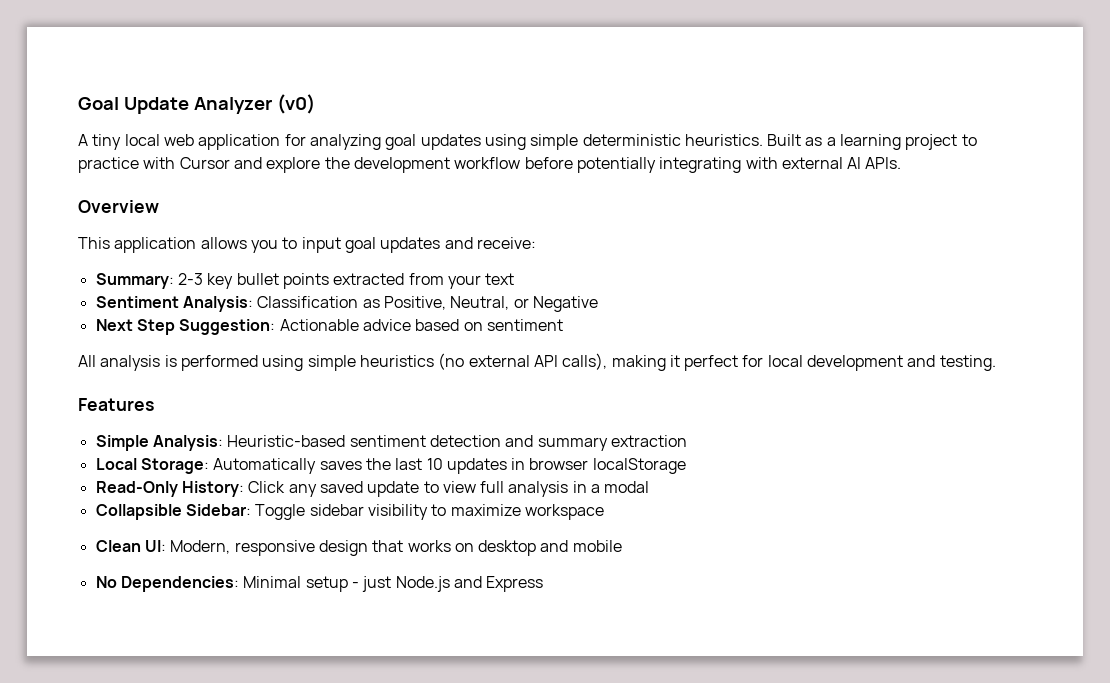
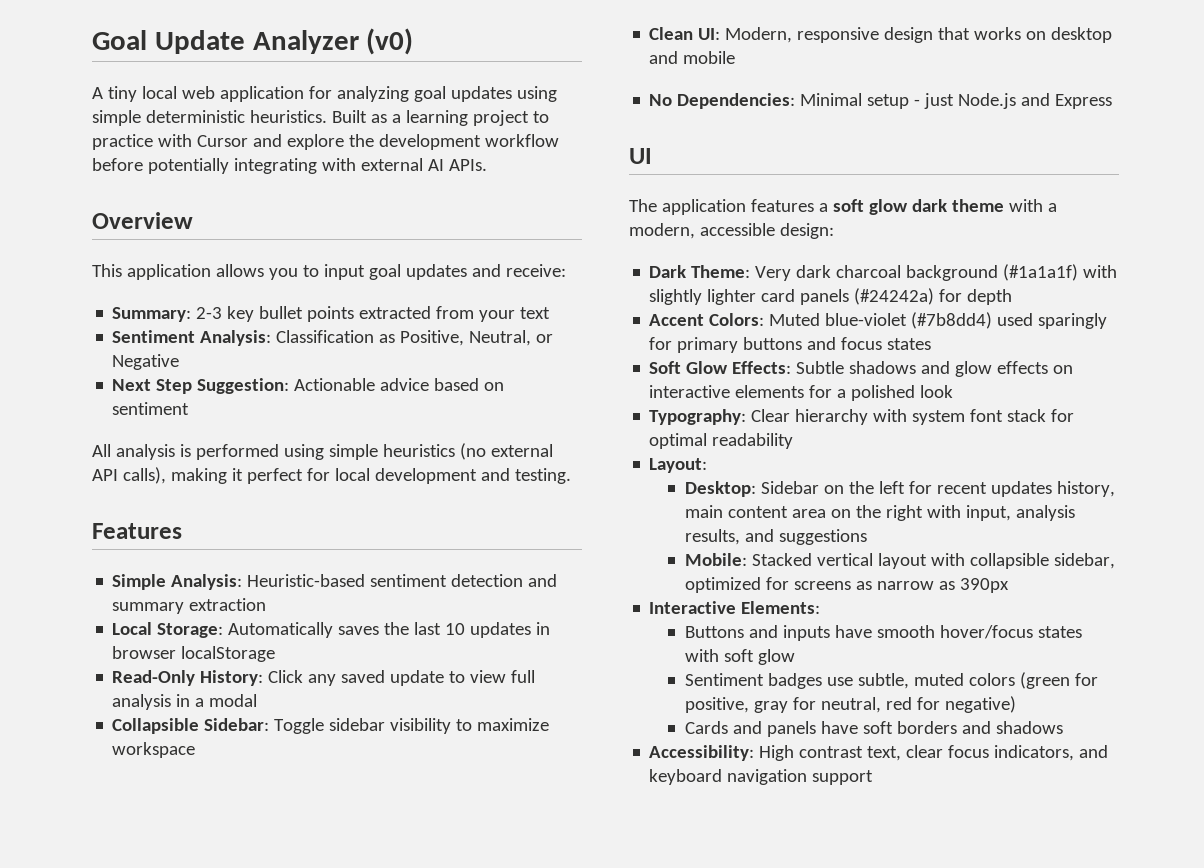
+ UI
+ The application features a soft glow dark theme with a modern, accessible design:
+ Dark Theme: Very dark charcoal background (#1a1a1f) with slightly lighter card panels (#24242a) for depth
+ Accent Colors: Muted blue-violet (#7b8dd4) used sparingly for primary buttons and focus states
+ Soft Glow Effects: Subtle shadows and glow effects on interactive elements for a polished look
+ Typography: Clear hierarchy with system font stack for optimal readability
+ Layout:
+ Desktop: Sidebar on the left for recent updates history, main content area on the right with input, analysis results, and suggestions
+ Mobile: Stacked vertical layout with collapsible sidebar, optimized for screens as narrow as 390px
+ Interactive Elements:
+ Buttons and inputs have smooth hover/focus states with soft glow
+ Sentiment badges use subtle, muted colors (green for positive, gray for neutral, red for negative)
+ Cards and panels have soft borders and shadows
+ Accessibility: High contrast text, clear focus indicators, and keyboard navigation support

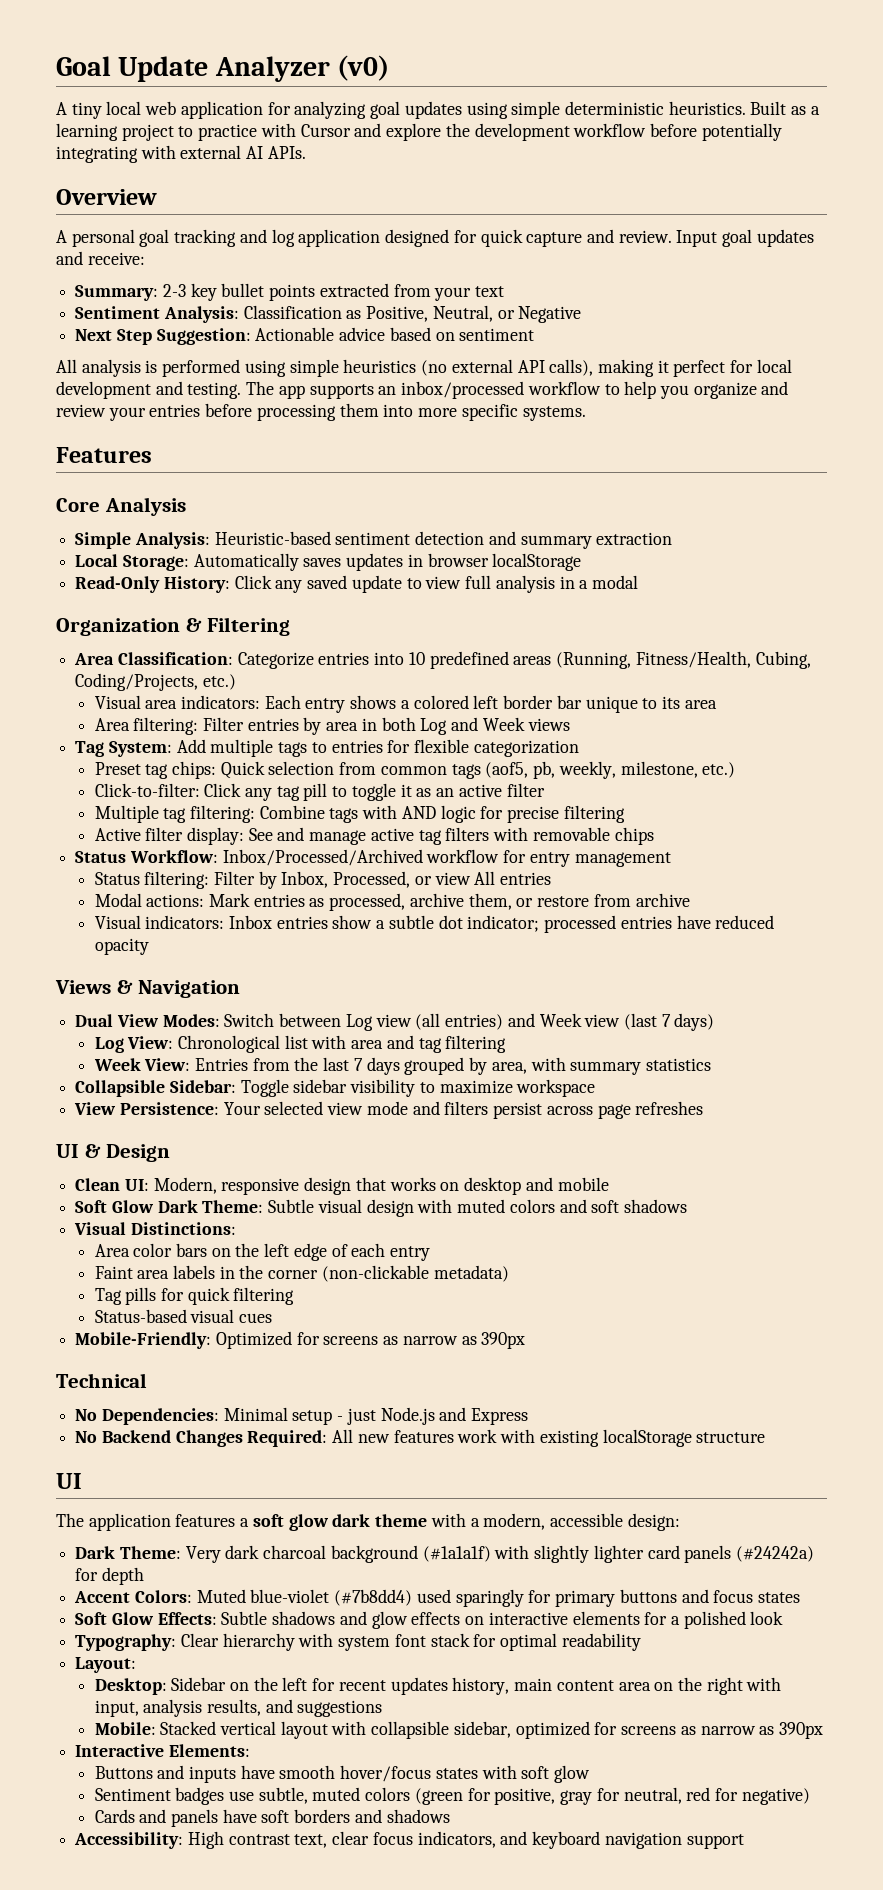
- This application allows you to input goal updates and receive:
+ A personal goal tracking and log application designed for quick capture and review. Input goal updates and receive:
+ The app supports an inbox/processed workflow to help you organize and review your entries before processing them into more specific systems.
+ Core Analysis
- Local Storage: Automatically saves the last 10 updates in browser localStorage
+ Local Storage: Automatically saves updates in browser localStorage
+ Organization & Filtering
+ Area Classification: Categorize entries into 10 predefined areas (Running, Fitness/Health, Cubing, Coding/Projects, etc.)
+ Visual area indicators: Each entry shows a colored left border bar unique to its area
+ Area filtering: Filter entries by area in both Log and Week views
+ Tag System: Add multiple tags to entries for flexible categorization
+ Preset tag chips: Quick selection from common tags (aof5, pb, weekly, milestone, etc.)
+ Click-to-filter: Click any tag pill to toggle it as an active filter
+ Multiple tag filtering: Combine tags with AND logic for precise filtering
+ Active filter display: See and manage active tag filters with removable chips
+ Status Workflow: Inbox/Processed/Archived workflow for entry management
+ Status filtering: Filter by Inbox, Processed, or view All entries
+ Modal actions: Mark entries as processed, archive them, or restore from archive
+ Visual indicators: Inbox entries show a subtle dot indicator; processed entries have reduced opacity
+ Views & Navigation
+ Dual View Modes: Switch between Log view (all entries) and Week view (last 7 days)
+ Log View: Chronological list with area and tag filtering
+ Week View: Entries from the last 7 days grouped by area, with summary statistics
+ View Persistence: Your selected view mode and filters persist across page refreshes
+ UI & Design
+ Soft Glow Dark Theme: Subtle visual design with muted colors and soft shadows
+ Visual Distinctions:
+ Area color bars on the left edge of each entry
+ Faint area labels in the corner (non-clickable metadata)
+ Tag pills for quick filtering
+ Status-based visual cues
+ Mobile-Friendly: Optimized for screens as narrow as 390px
+ Technical
+ No Backend Changes Required: All new features work with existing localStorage structure

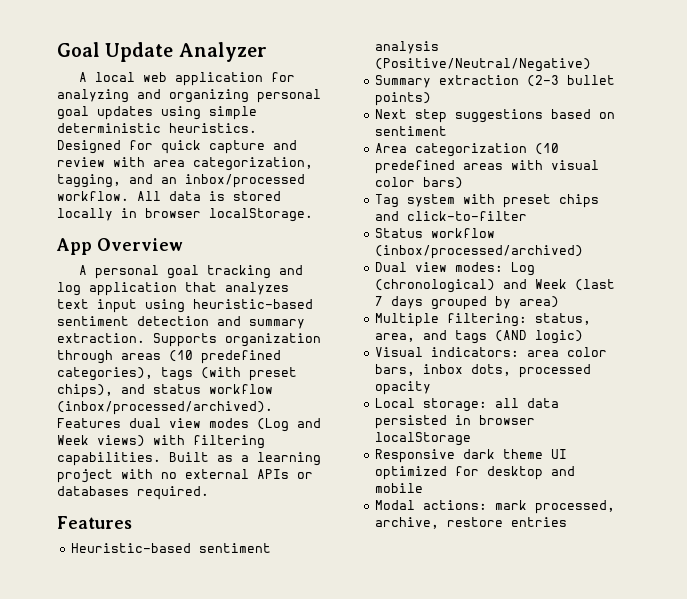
- Goal Update Analyzer (v0)
- A tiny local web application for analyzing goal updates using simple deterministic heuristics.
+ Goal Update Analyzer
+ A local web application for analyzing and organizing personal goal updates using simple deterministic heuristics.
- Built as a learning project to practice with Cursor and explore the development workflow before potentially integrating with external AI APIs.
- Overview
+ Designed for quick capture and review with area categorization, tagging, and an inbox/processed workflow. All data is stored locally in browser localStorage.
+ App Overview
- A personal goal tracking and log application designed for quick capture and review. Input goal updates and receive:
- Summary: 2-3 key bullet points extracted from your text
- Sentiment Analysis: Classification as Positive, Neutral, or Negative
- Next Step Suggestion: Actionable advice based on sentiment
- All analysis is performed using simple heuristics (no external API calls), making it perfect for local development and testing. The app supports an inbox/processed workflow to help you organize and review your entries before processing them into more specific systems.
+ A personal goal tracking and log application that analyzes text input using heuristic-based sentiment detection and summary extraction. Supports organization through areas (10 predefined categories), tags (with preset chips), and status workflow (inbox/processed/archived). Features dual view modes (Log and Week views) with filtering capabilities. Built as a learning project with no external APIs or databases required.
  Features
- Core Analysis
- Simple Analysis: Heuristic-based sentiment detection and summary extraction
- Local Storage: Automatically saves updates in browser localStorage
- Read-Only History: Click any saved update to view full analysis in a modal
- Organization & Filtering
- Area Classification: Categorize entries into 10 predefined areas (Running, Fitness/Health, Cubing, Coding/Projects, etc.)
- Visual area indicators: Each entry shows a colored left border bar unique to its area
- Area filtering: Filter entries by area in both Log and Week views
- Tag System: Add multiple tags to entries for flexible categorization
- Preset tag chips: Quick selection from common tags (aof5, pb, weekly, milestone, etc.)
- Click-to-filter: Click any tag pill to toggle it as an active filter
- Multiple tag filtering: Combine tags with AND logic for precise filtering
- Active filter display: See and manage active tag filters with removable chips
- Status Workflow: Inbox/Processed/Archived workflow for entry management
- Status filtering: Filter by Inbox, Processed, or view All entries
- Modal actions: Mark entries as processed, archive them, or restore from archive
- Visual indicators: Inbox entries show a subtle dot indicator; processed entries have reduced opacity
- Views & Navigation
- Dual View Modes: Switch between Log view (all entries) and Week view (last 7 days)
- Log View: Chronological list with area and tag filtering
- Week View: Entries from the last 7 days grouped by area, with summary statistics
- Collapsible Sidebar: Toggle sidebar visibility to maximize workspace
- View Persistence: Your selected view mode and filters persist across page refreshes
- UI & Design
- Clean UI: Modern, responsive design that works on desktop and mobile
- Soft Glow Dark Theme: Subtle visual design with muted colors and soft shadows
- Visual Distinctions:
- Area color bars on the left edge of each entry
- Faint area labels in the corner (non-clickable metadata)
- Tag pills for quick filtering
- Status-based visual cues
- Mobile-Friendly: Optimized for screens as narrow as 390px
- Technical
- No Dependencies: Minimal setup - just Node.js and Express
- No Backend Changes Required: All new features work with existing localStorage structure
- UI
- The application features a soft glow dark theme with a modern, accessible design:
- Dark Theme: Very dark charcoal background (#1a1a1f) with slightly lighter card panels (#24242a) for depth
- Accent Colors: Muted blue-violet (#7b8dd4) used sparingly for primary buttons and focus states
- Soft Glow Effects: Subtle shadows and glow effects on interactive elements for a polished look
- Typography: Clear hierarchy with system font stack for optimal readability
- Layout:
- Desktop: Sidebar on the left for recent updates history, main content area on the right with input, analysis results, and suggestions
- Mobile: Stacked vertical layout with collapsible sidebar, optimized for screens as narrow as 390px
- Interactive Elements:
- Buttons and inputs have smooth hover/focus states with soft glow
- Sentiment badges use subtle, muted colors (green for positive, gray for neutral, red for negative)
- Cards and panels have soft borders and shadows
- Accessibility: High contrast text, clear focus indicators, and keyboard navigation support
+ Heuristic-based sentiment analysis (Positive/Neutral/Negative)
+ Summary extraction (2-3 bullet points)
+ Next step suggestions based on sentiment
+ Area categorization (10 predefined areas with visual color bars)
+ Tag system with preset chips and click-to-filter
+ Status workflow (inbox/processed/archived)
+ Dual view modes: Log (chronological) and Week (last 7 days grouped by area)
+ Multiple filtering: status, area, and tags (AND logic)
+ Visual indicators: area color bars, inbox dots, processed opacity
+ Local storage: all data persisted in browser localStorage
+ Responsive dark theme UI optimized for desktop and mobile
+ Modal actions: mark processed, archive, restore entries

